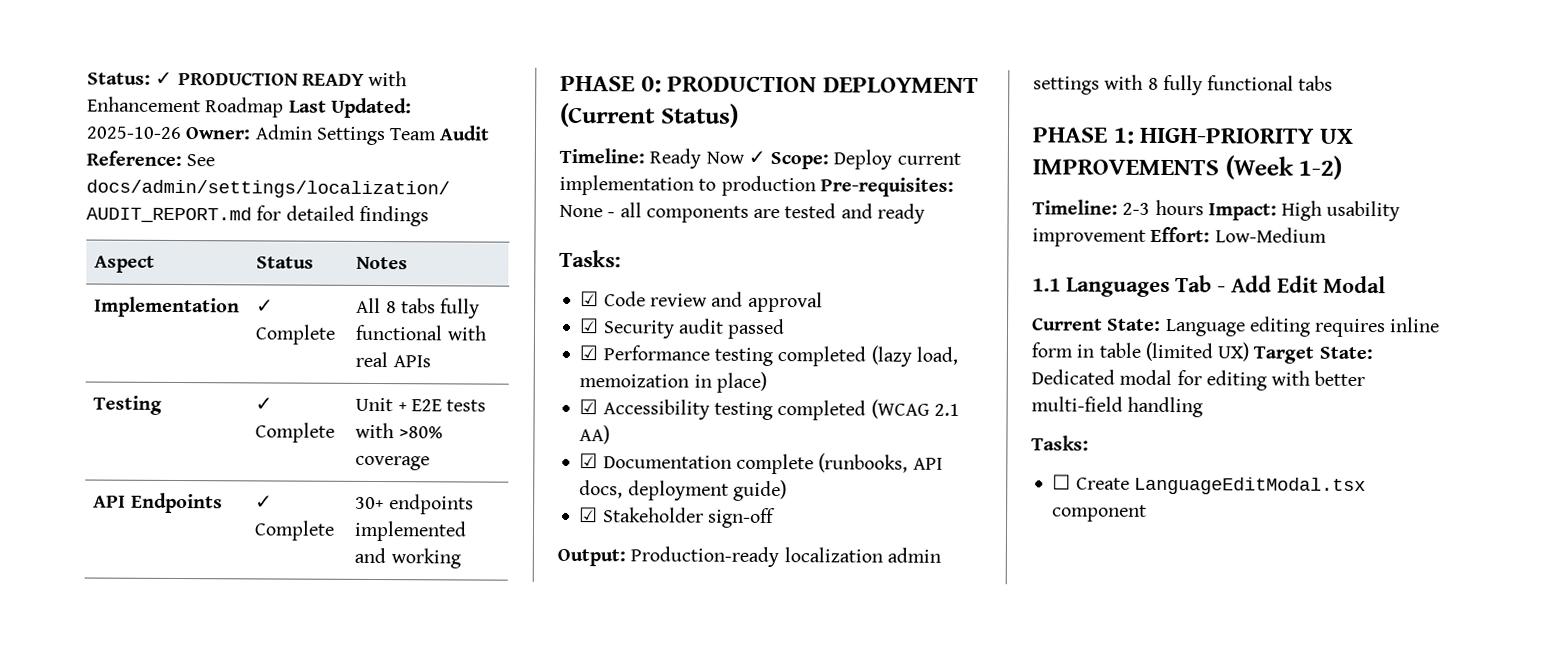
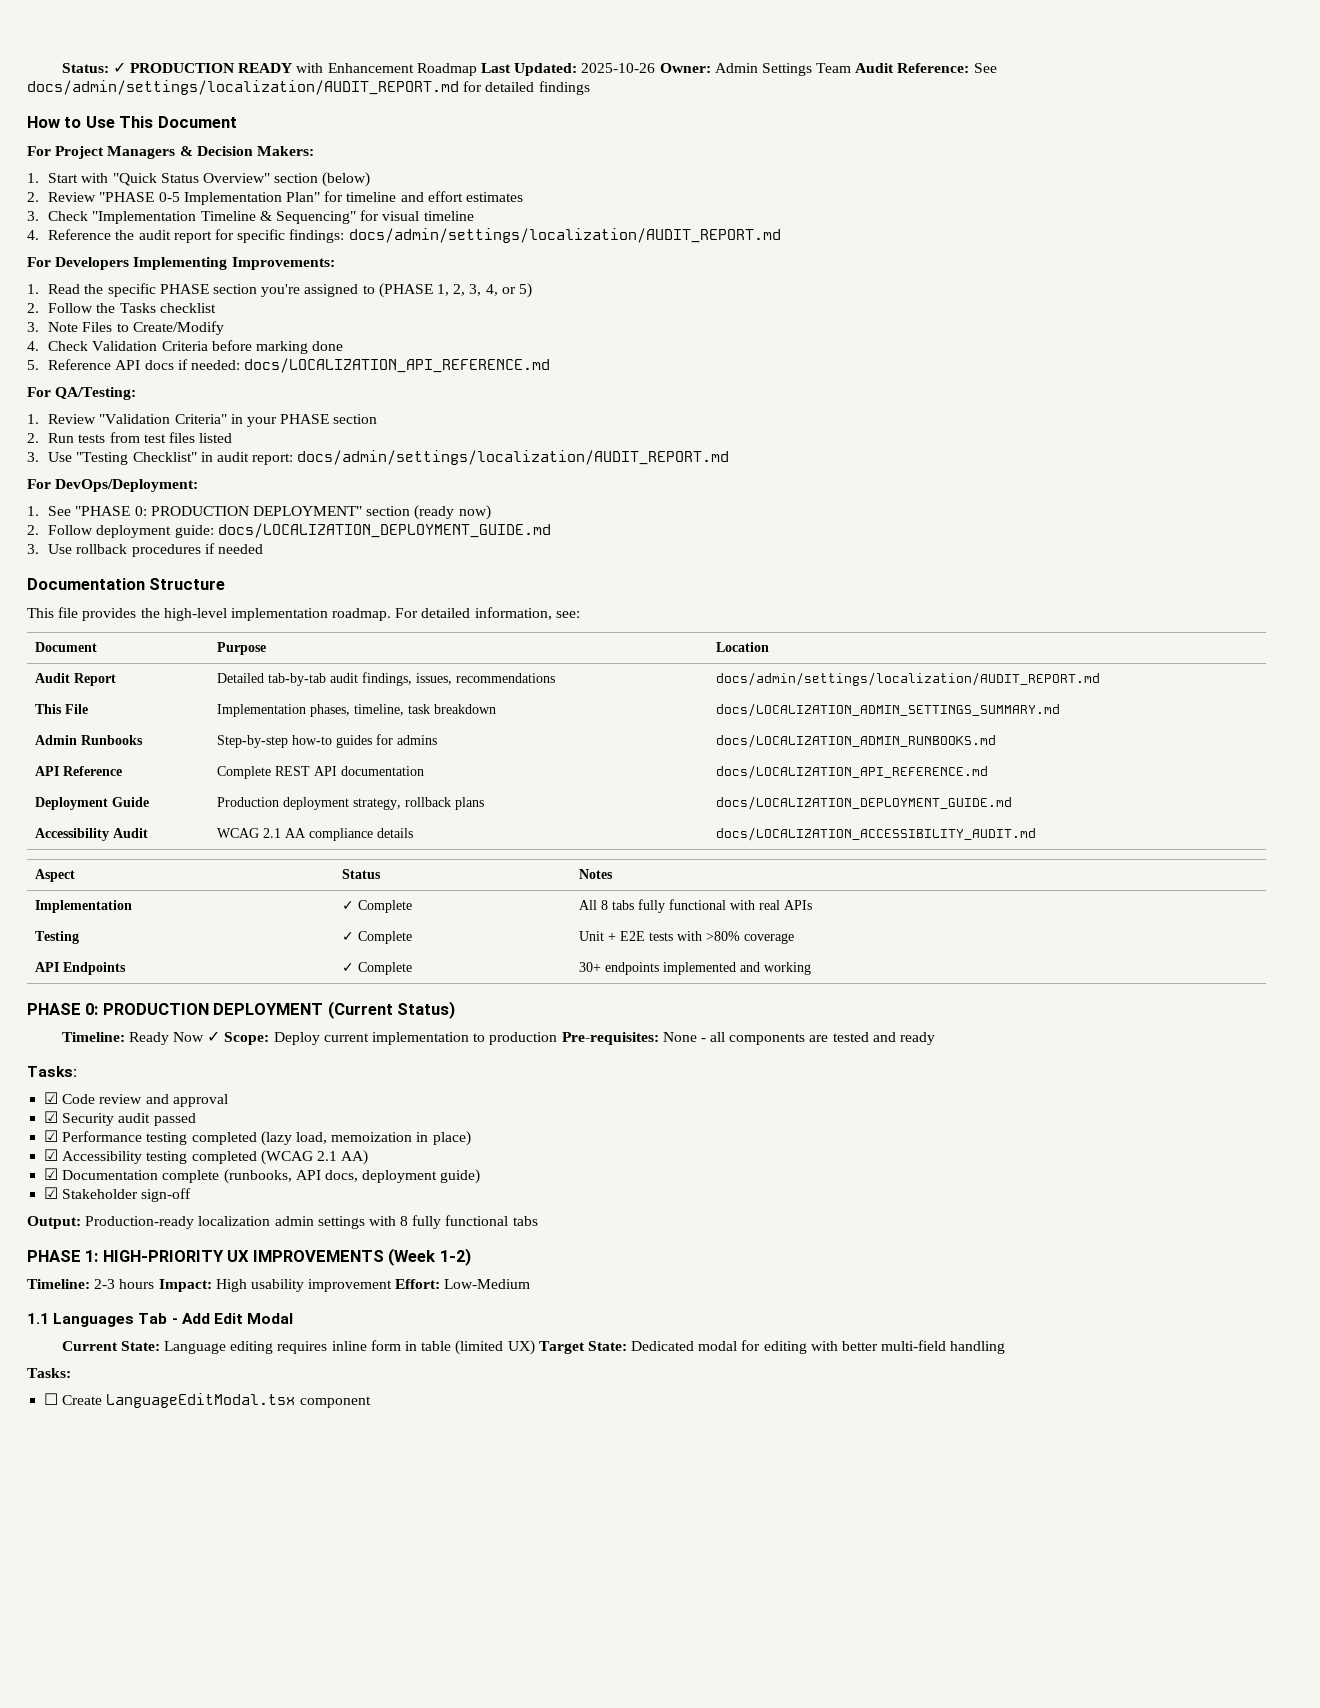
+ How to Use This Document
+ For Project Managers & Decision Makers:
+ 1. Start with "Quick Status Overview" section (below)
+ 2. Review "PHASE 0-5 Implementation Plan" for timeline and effort estimates
+ 3. Check "Implementation Timeline & Sequencing" for visual timeline
+ 4. Reference the audit report for specific findings: docs/admin/settings/localization/AUDIT_REPORT.md
+ For Developers Implementing Improvements:
+ 1. Read the specific PHASE section you're assigned to (PHASE 1, 2, 3, 4, or 5)
+ 2. Follow the Tasks checklist
+ 3. Note Files to Create/Modify
+ 4. Check Validation Criteria before marking done
+ 5. Reference API docs if needed: docs/LOCALIZATION_API_REFERENCE.md
+ For QA/Testing:
+ 1. Review "Validation Criteria" in your PHASE section
+ 2. Run tests from test files listed
+ 3. Use "Testing Checklist" in audit report: docs/admin/settings/localization/AUDIT_REPORT.md
+ For DevOps/Deployment:
+ 1. See "PHASE 0: PRODUCTION DEPLOYMENT" section (ready now)
+ 2. Follow deployment guide: docs/LOCALIZATION_DEPLOYMENT_GUIDE.md
+ 3. Use rollback procedures if needed
+ Documentation Structure
+ This file provides the high-level implementation roadmap. For detailed information, see:
+ Document | Purpose | Location
+ Audit Report | Detailed tab-by-tab audit findings, issues, recommendations | docs/admin/settings/localization/AUDIT_REPORT.md
+ This File | Implementation phases, timeline, task breakdown | docs/LOCALIZATION_ADMIN_SETTINGS_SUMMARY.md
+ Admin Runbooks | Step-by-step how-to guides for admins | docs/LOCALIZATION_ADMIN_RUNBOOKS.md
+ API Reference | Complete REST API documentation | docs/LOCALIZATION_API_REFERENCE.md
+ Deployment Guide | Production deployment strategy, rollback plans | docs/LOCALIZATION_DEPLOYMENT_GUIDE.md
+ Accessibility Audit | WCAG 2.1 AA compliance details | docs/LOCALIZATION_ACCESSIBILITY_AUDIT.md

